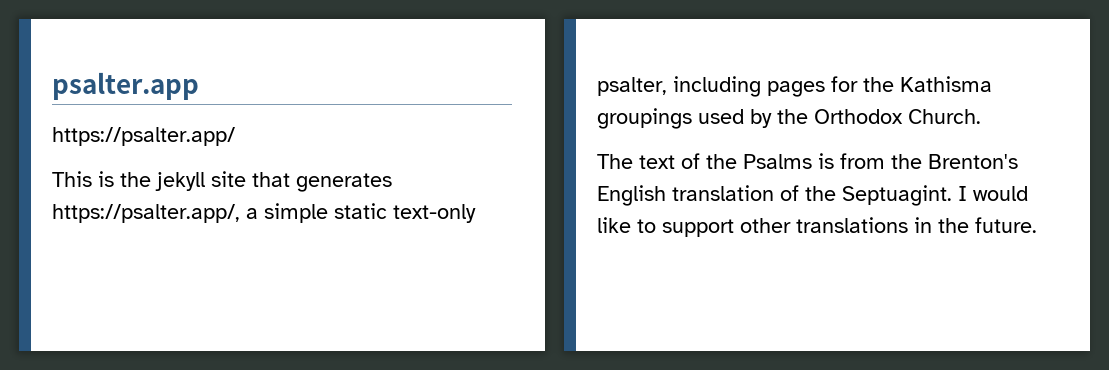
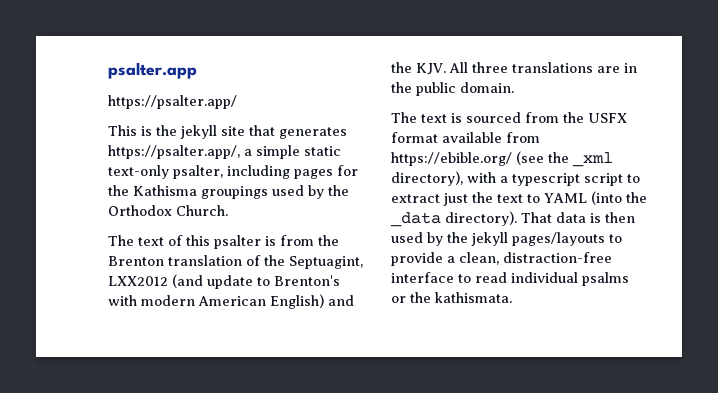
- The text of the Psalms is from the Brenton's English translation of the Septuagint. I would like to support other translations in the future.
+ The text of this psalter is from the Brenton translation of the Septuagint, LXX2012 (and update to Brenton's with modern American English) and the KJV. All three translations are in the public domain.
+ The text is sourced from the USFX format available from https://ebible.org/ (see the _xml directory), with a typescript script to extract just the text to YAML (into the _data directory). That data is then used by the jekyll pages/layouts to provide a clean, distraction-free interface to read individual psalms or the kathismata.

